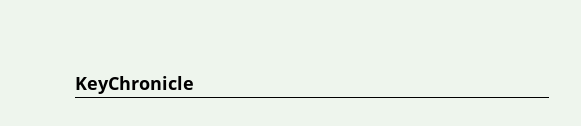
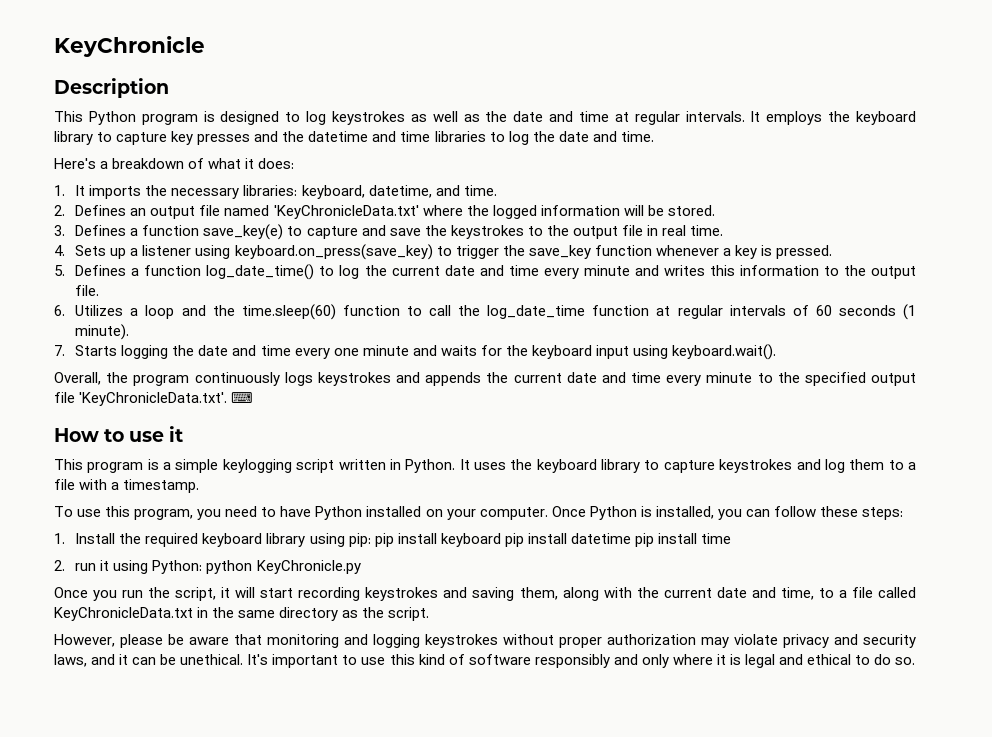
+ Description
+ This Python program is designed to log keystrokes as well as the date and time at regular intervals. It employs the keyboard library to capture key presses and the datetime and time libraries to log the date and time.
+ Here's a breakdown of what it does:
+ 1. It imports the necessary libraries: keyboard, datetime, and time.
+ 2. Defines an output file named 'KeyChronicleData.txt' where the logged information will be stored.
+ 3. Defines a function save_key(e) to capture and save the keystrokes to the output file in real time.
+ 4. Sets up a listener using keyboard.on_press(save_key) to trigger the save_key function whenever a key is pressed.
+ 5. Defines a function log_date_time() to log the current date and time every minute and writes this information to the output file.
+ 6. Utilizes a loop and the time.sleep(60) function to call the log_date_time function at regular intervals of 60 seconds (1 minute).
+ 7. Starts logging the date and time every one minute and waits for the keyboard input using keyboard.wait().
+ Overall, the program continuously logs keystrokes and appends the current date and time every minute to the specified output file 'KeyChronicleData.txt'. ⌨
+ How to use it
+ This program is a simple keylogging script written in Python. It uses the keyboard library to capture keystrokes and log them to a file with a timestamp.
+ To use this program, you need to have Python installed on your computer. Once Python is installed, you can follow these steps:
+ 1. Install the required keyboard library using pip: pip install keyboard pip install datetime pip install time
+ 2. run it using Python: python KeyChronicle.py
+ Once you run the script, it will start recording keystrokes and saving them, along with the current date and time, to a file called KeyChronicleData.txt in the same directory as the script.
+ However, please be aware that monitoring and logging keystrokes without proper authorization may violate privacy and security laws, and it can be unethical. It's important to use this kind of software responsibly and only where it is legal and ethical to do so.

